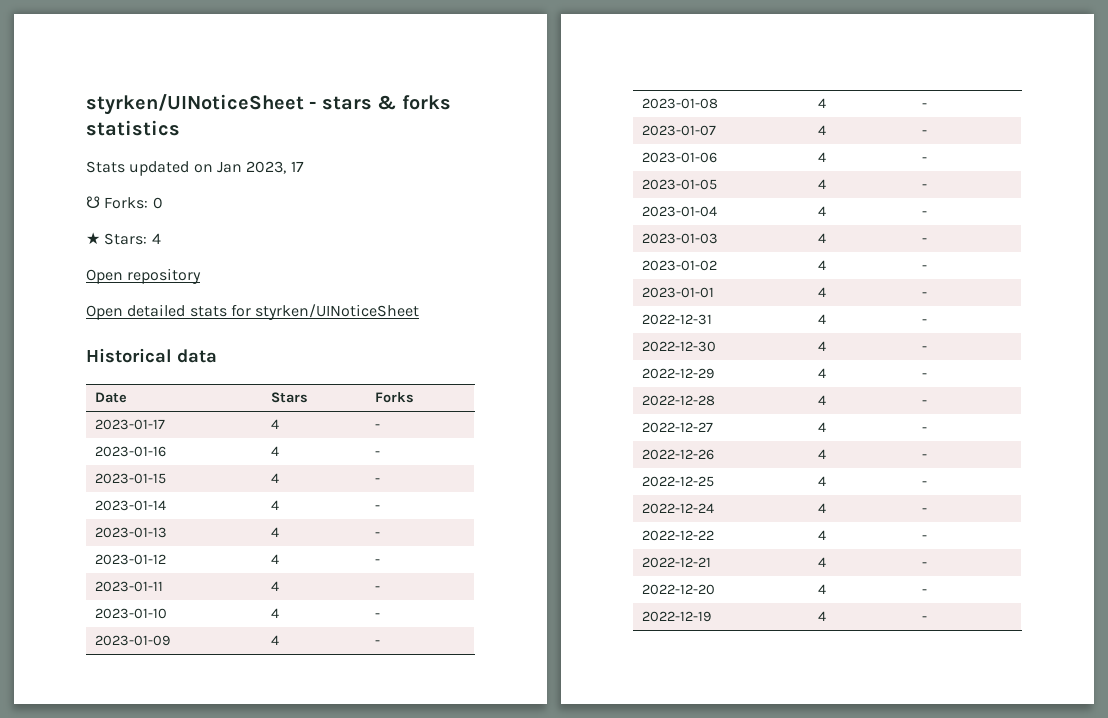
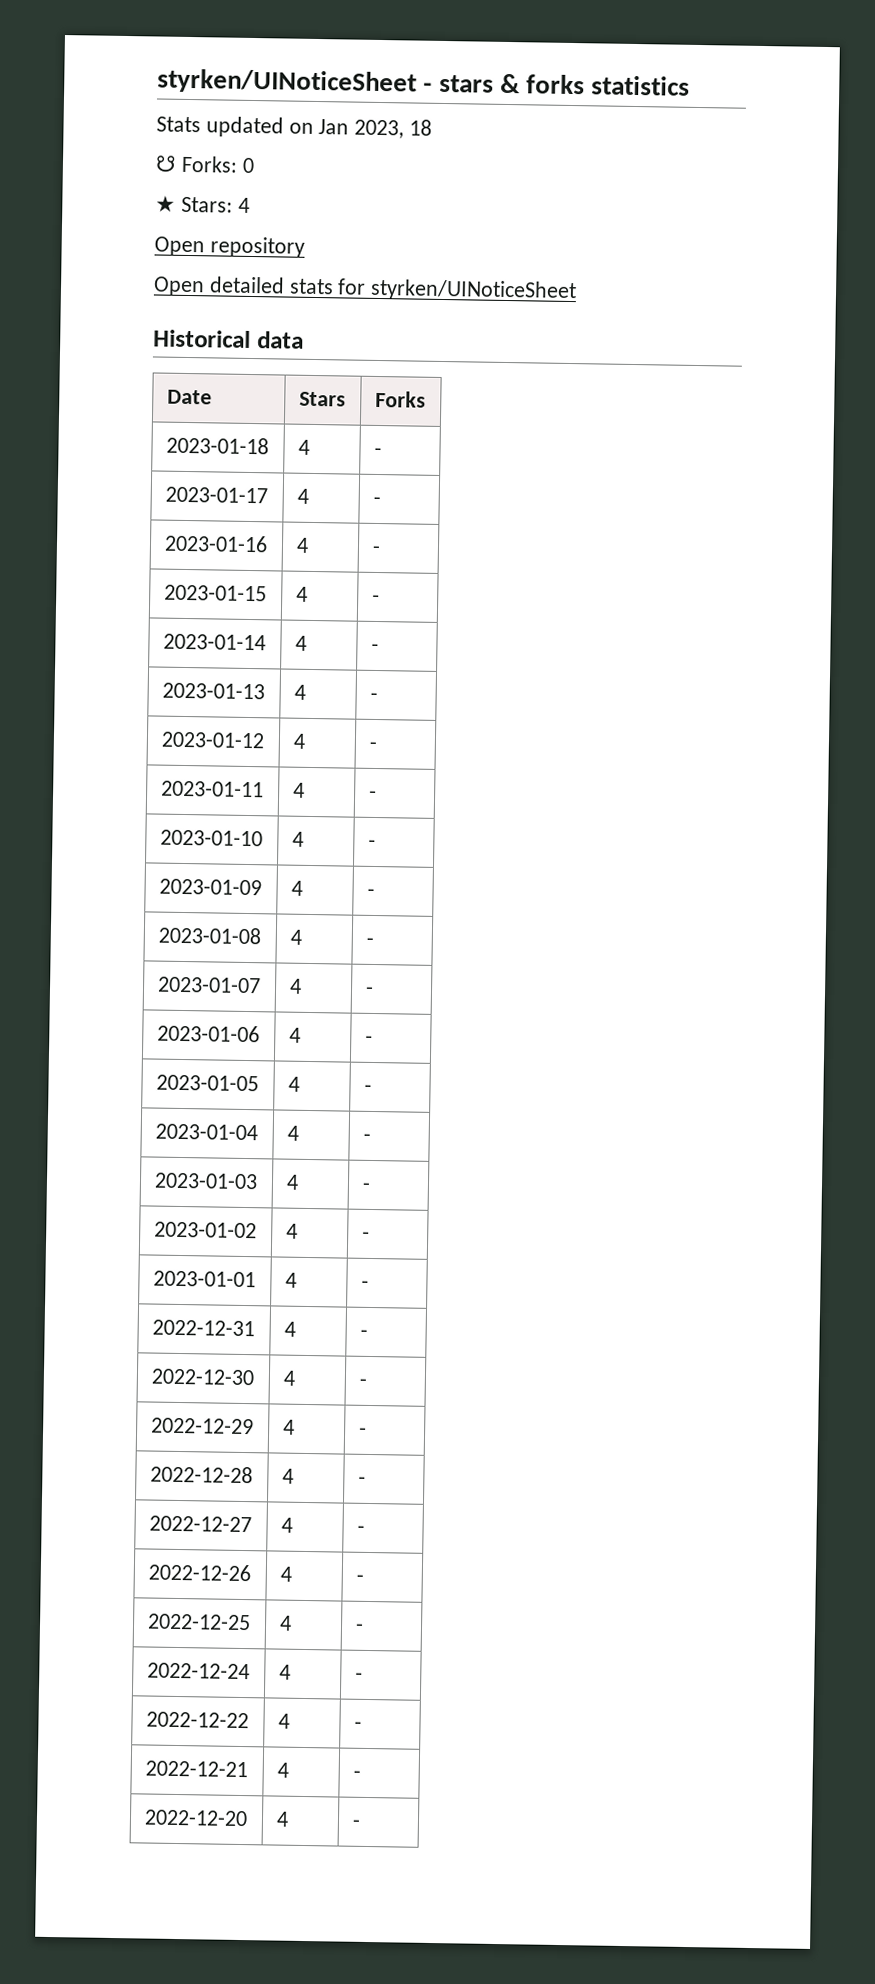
- Stats updated on Jan 2023, 17
+ Stats updated on Jan 2023, 18
+ 2023-01-18 | 4 | -
- 2022-12-19 | 4 | -

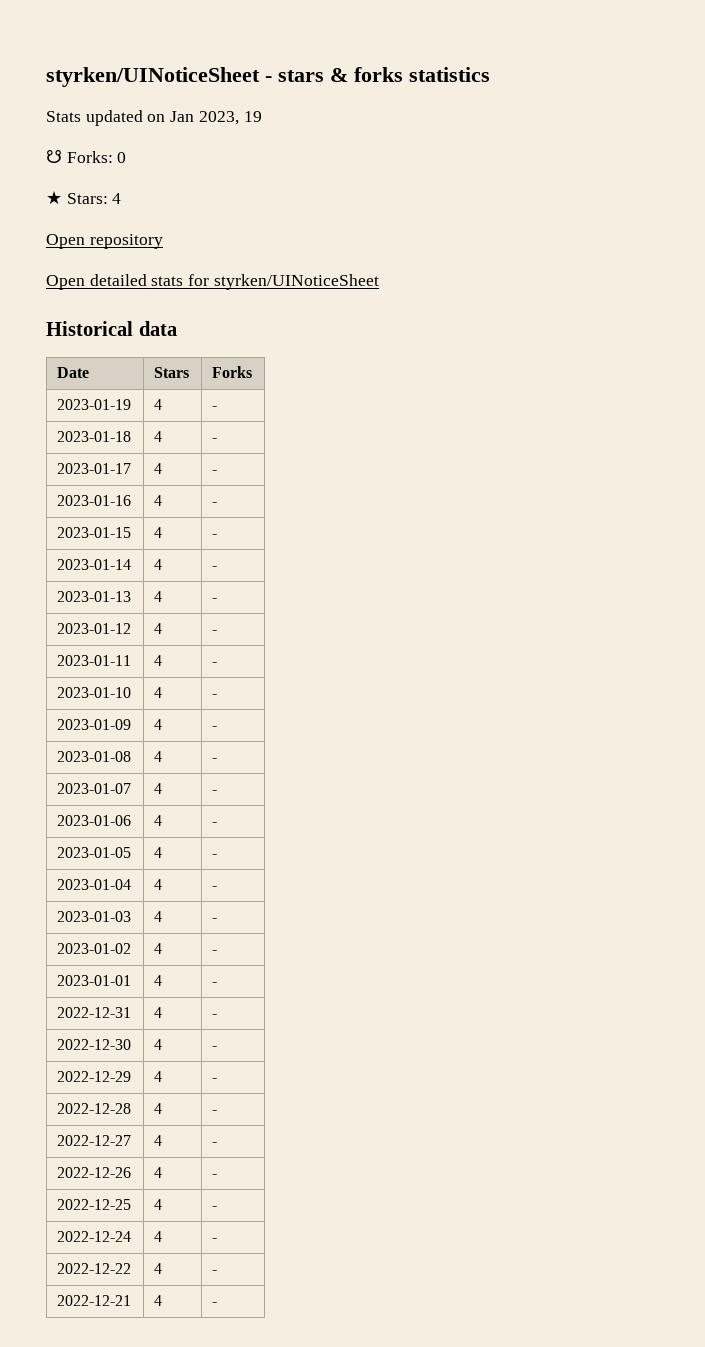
- Stats updated on Jan 2023, 18
+ Stats updated on Jan 2023, 19
+ 2023-01-19 | 4 | -
- 2022-12-20 | 4 | -

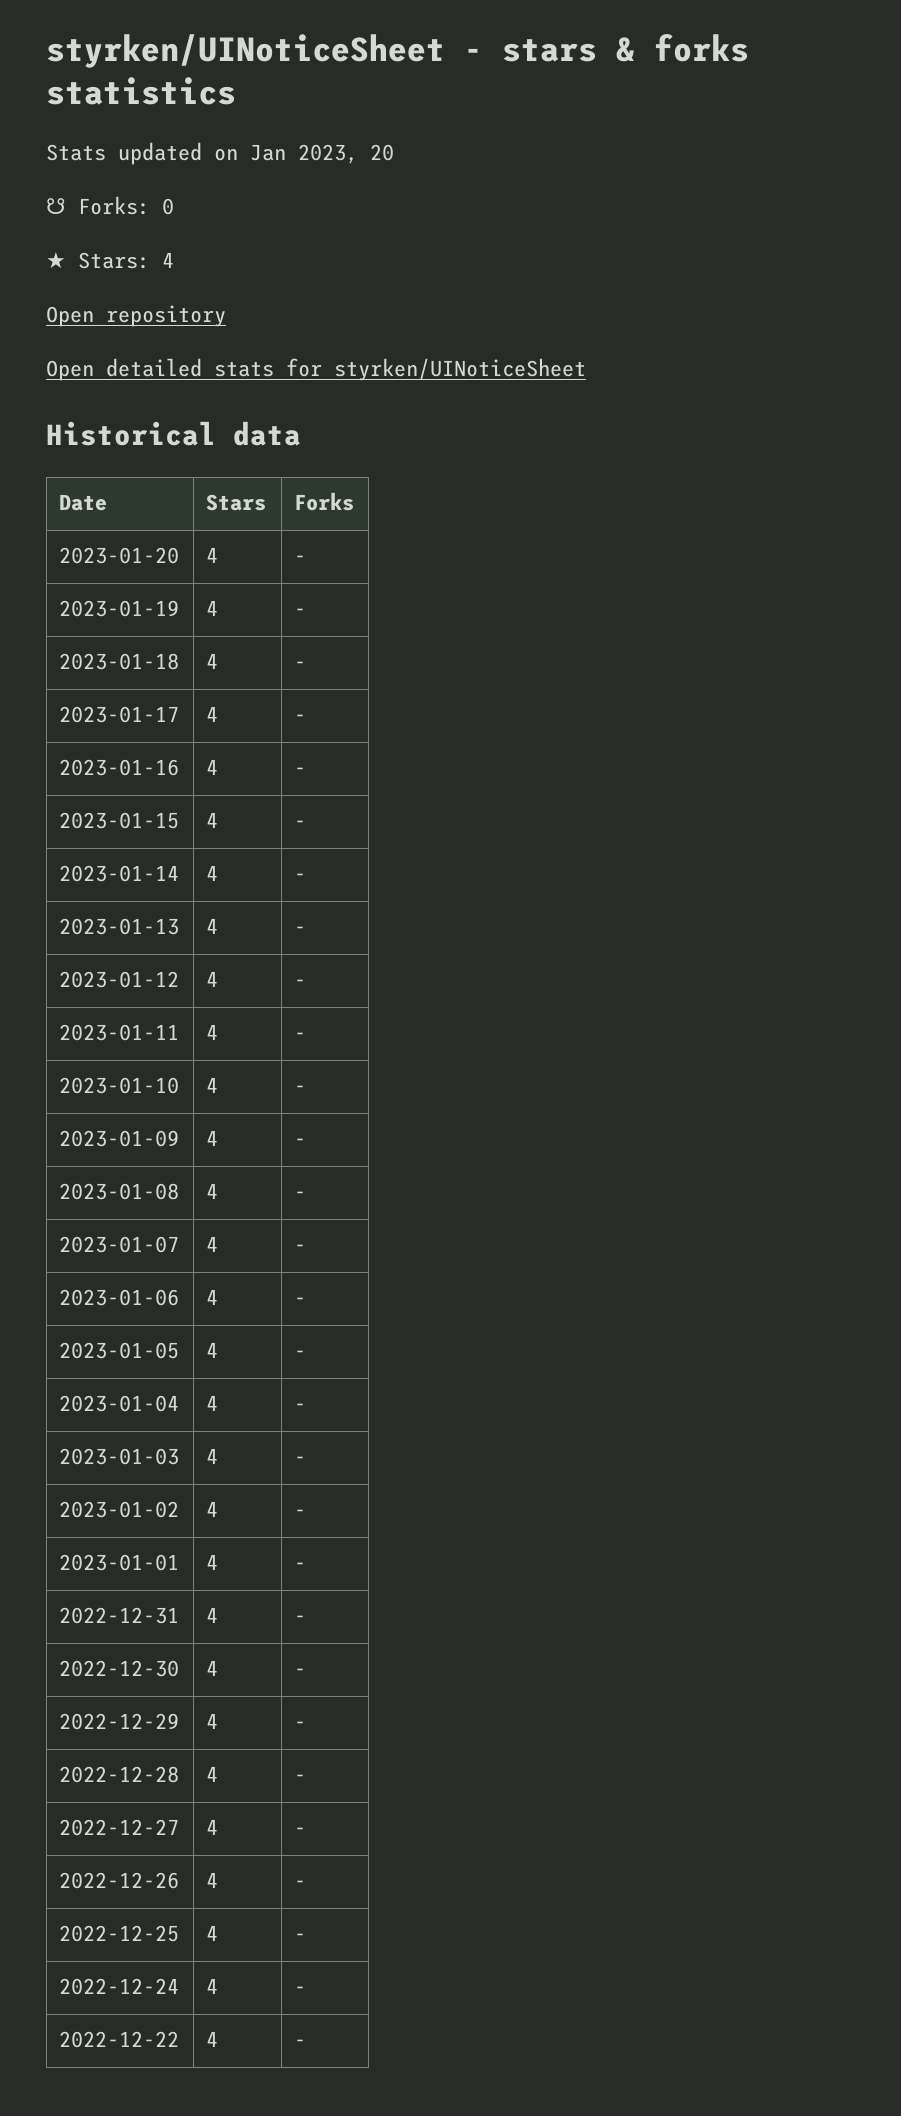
- Stats updated on Jan 2023, 19
+ Stats updated on Jan 2023, 20
+ 2023-01-20 | 4 | -
- 2022-12-21 | 4 | -

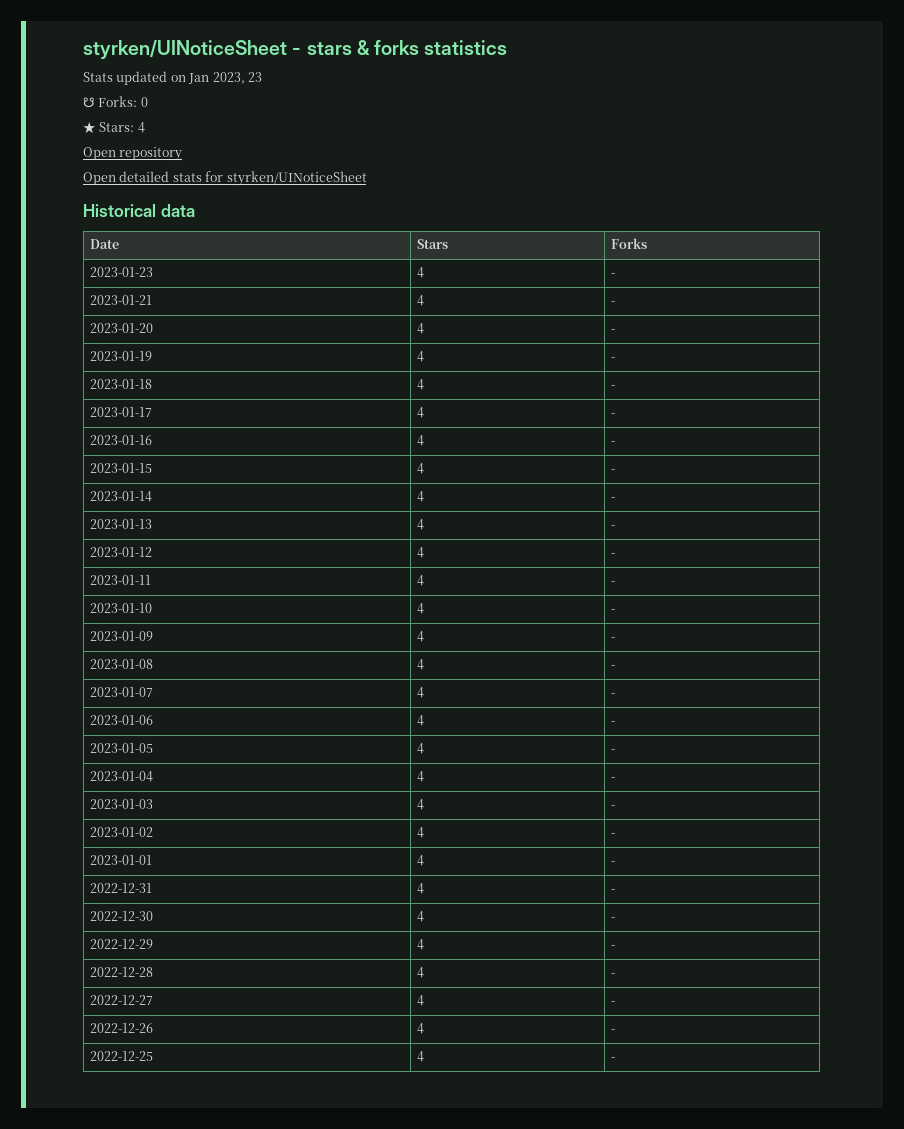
- Stats updated on Jan 2023, 20
+ Stats updated on Jan 2023, 23
+ 2023-01-23 | 4 | -
+ 2023-01-21 | 4 | -
- 2022-12-24 | 4 | -
- 2022-12-22 | 4 | -

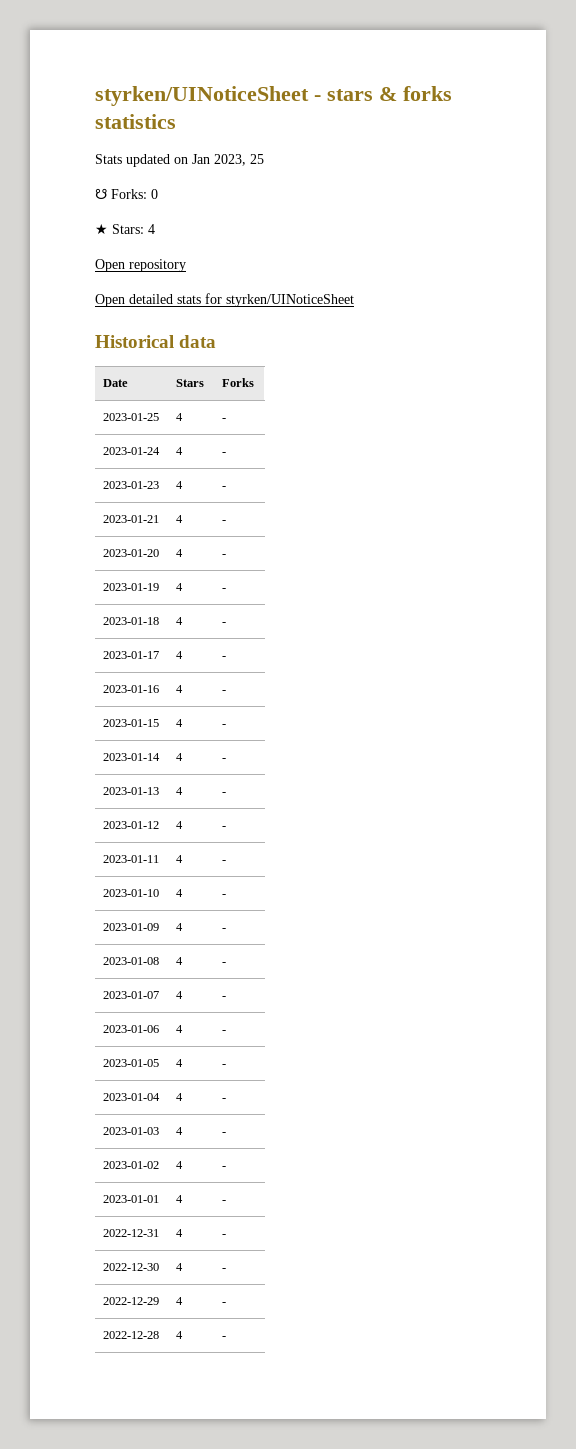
- Stats updated on Jan 2023, 23
+ Stats updated on Jan 2023, 25
+ 2023-01-25 | 4 | -
+ 2023-01-24 | 4 | -
- 2022-12-27 | 4 | -
- 2022-12-26 | 4 | -
- 2022-12-25 | 4 | -

